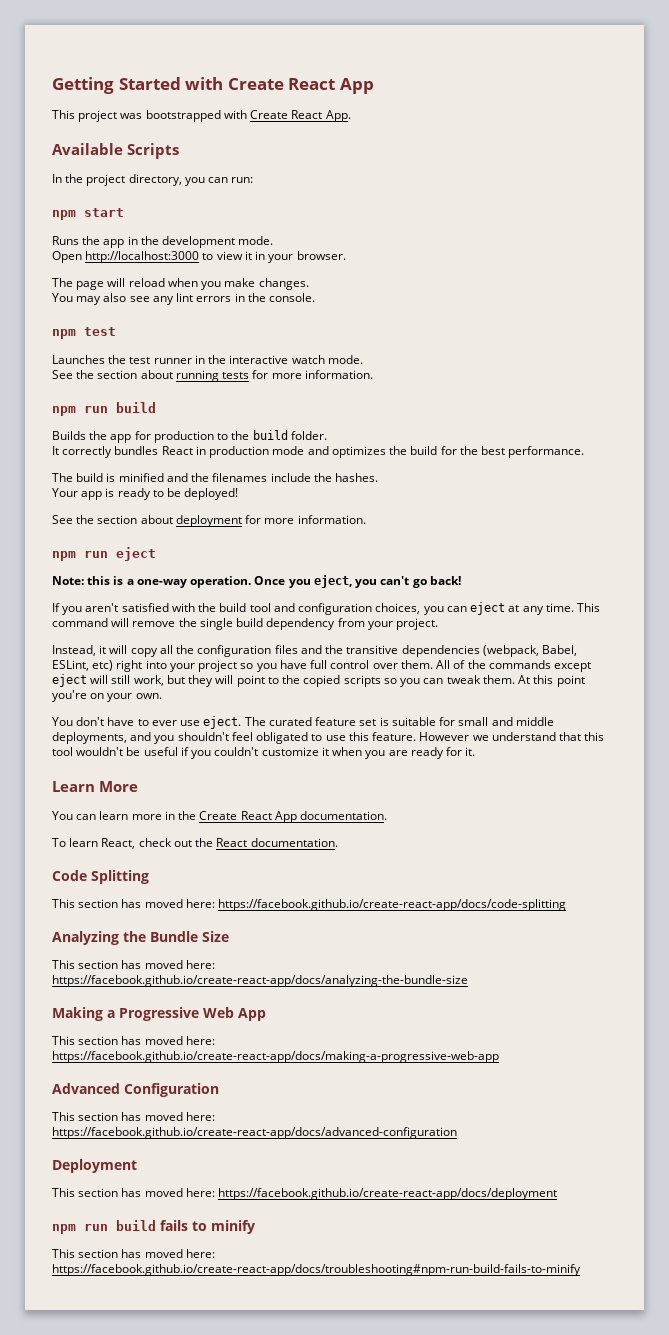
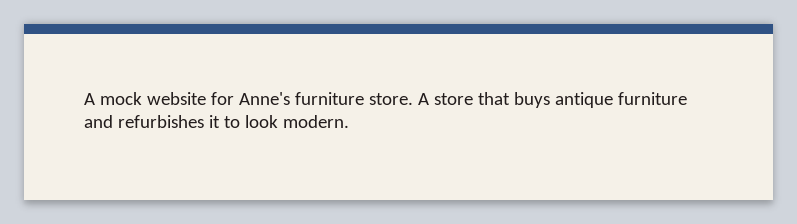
- Getting Started with Create React App
- This project was bootstrapped with Create React App.
- Available Scripts
- In the project directory, you can run:
- npm start
- Runs the app in the development mode.
- Open http://localhost:3000 to view it in your browser.
- The page will reload when you make changes.
- You may also see any lint errors in the console.
- npm test
- Launches the test runner in the interactive watch mode.
- See the section about running tests for more information.
- npm run build
- Builds the app for production to the build folder.
- It correctly bundles React in production mode and optimizes the build for the best performance.
- The build is minified and the filenames include the hashes.
- Your app is ready to be deployed!
- See the section about deployment for more information.
- npm run eject
- Note: this is a one-way operation. Once you eject, you can't go back!
- If you aren't satisfied with the build tool and configuration choices, you can eject at any time. This command will remove the single build dependency from your project.
- Instead, it will copy all the configuration files and the transitive dependencies (webpack, Babel, ESLint, etc) right into your project so you have full control over them. All of the commands except eject will still work, but they will point to the copied scripts so you can tweak them. At this point you're on your own.
- You don't have to ever use eject. The curated feature set is suitable for small and middle deployments, and you shouldn't feel obligated to use this feature. However we understand that this tool wouldn't be useful if you couldn't customize it when you are ready for it.
- Learn More
- You can learn more in the Create React App documentation.
- To learn React, check out the React documentation.
- Code Splitting
- This section has moved here: https://facebook.github.io/create-react-app/docs/code-splitting
- Analyzing the Bundle Size
- This section has moved here: https://facebook.github.io/create-react-app/docs/analyzing-the-bundle-size
- Making a Progressive Web App
- This section has moved here: https://facebook.github.io/create-react-app/docs/making-a-progressive-web-app
- Advanced Configuration
- This section has moved here: https://facebook.github.io/create-react-app/docs/advanced-configuration
- Deployment
- This section has moved here: https://facebook.github.io/create-react-app/docs/deployment
- npm run build fails to minify
- This section has moved here: https://facebook.github.io/create-react-app/docs/troubleshooting#npm-run-build-fails-to-minify
+ A mock website for Anne's furniture store. A store that buys antique furniture and refurbishes it to look modern.

